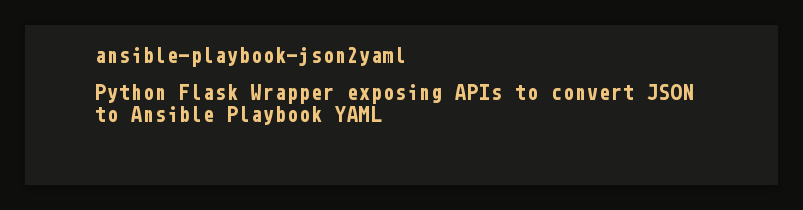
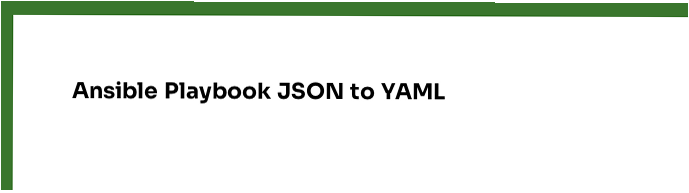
- ansible-playbook-json2yaml
- Python Flask Wrapper exposing APIs to convert JSON to Ansible Playbook YAML
+ Ansible Playbook JSON to YAML

